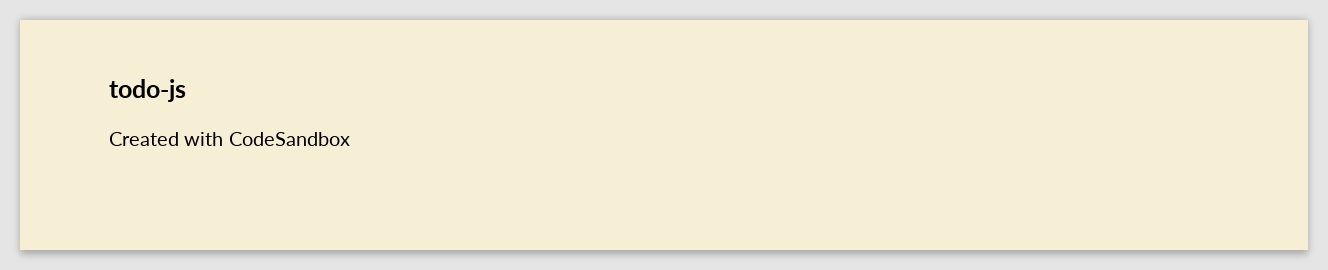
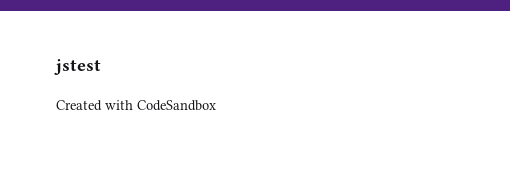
- todo-js
+ jstest

